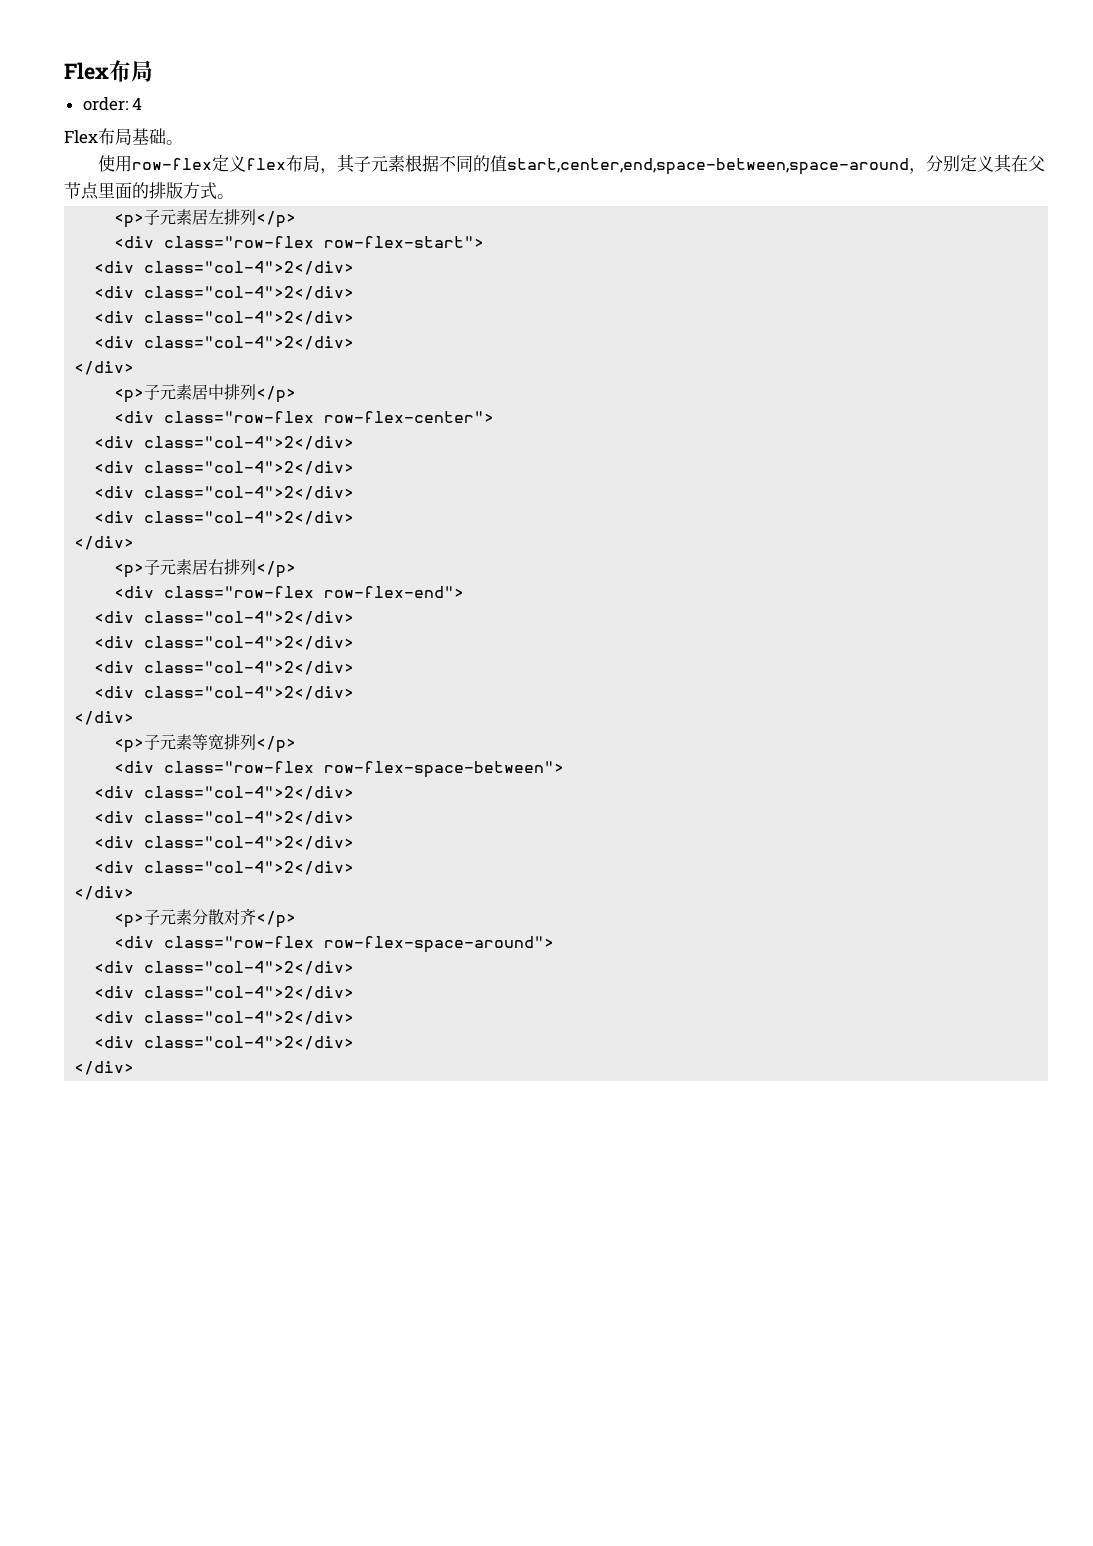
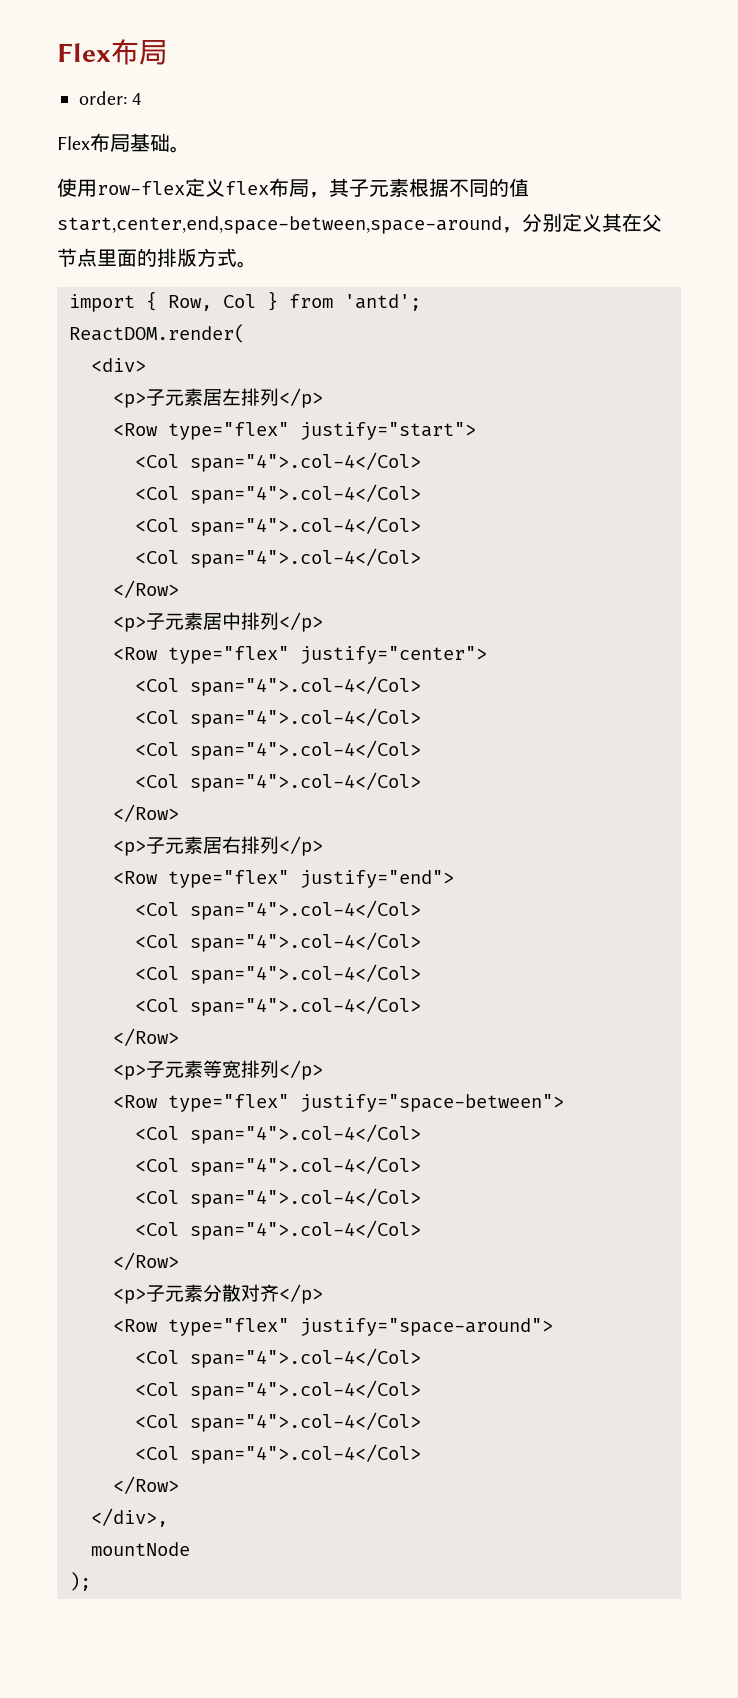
+ import { Row, Col } from 'antd';
+ ReactDOM.render(
+ <div>
- <div class="row-flex row-flex-start">
- <div class="col-4">2</div>
- <div class="col-4">2</div>
- <div class="col-4">2</div>
- <div class="col-4">2</div>
- </div>
+ <Row type="flex" justify="start">
+ <Col span="4">.col-4</Col>
+ <Col span="4">.col-4</Col>
+ <Col span="4">.col-4</Col>
+ <Col span="4">.col-4</Col>
+ </Row>
- <div class="row-flex row-flex-center">
- <div class="col-4">2</div>
- <div class="col-4">2</div>
- <div class="col-4">2</div>
- <div class="col-4">2</div>
- </div>
+ <Row type="flex" justify="center">
+ <Col span="4">.col-4</Col>
+ <Col span="4">.col-4</Col>
+ <Col span="4">.col-4</Col>
+ <Col span="4">.col-4</Col>
+ </Row>
- <div class="row-flex row-flex-end">
- <div class="col-4">2</div>
- <div class="col-4">2</div>
- <div class="col-4">2</div>
- <div class="col-4">2</div>
- </div>
+ <Row type="flex" justify="end">
+ <Col span="4">.col-4</Col>
+ <Col span="4">.col-4</Col>
+ <Col span="4">.col-4</Col>
+ <Col span="4">.col-4</Col>
+ </Row>
- <div class="row-flex row-flex-space-between">
- <div class="col-4">2</div>
- <div class="col-4">2</div>
- <div class="col-4">2</div>
- <div class="col-4">2</div>
- </div>
+ <Row type="flex" justify="space-between">
+ <Col span="4">.col-4</Col>
+ <Col span="4">.col-4</Col>
+ <Col span="4">.col-4</Col>
+ <Col span="4">.col-4</Col>
+ </Row>
- <div class="row-flex row-flex-space-around">
- <div class="col-4">2</div>
- <div class="col-4">2</div>
- <div class="col-4">2</div>
- <div class="col-4">2</div>
- </div>
+ <Row type="flex" justify="space-around">
+ <Col span="4">.col-4</Col>
+ <Col span="4">.col-4</Col>
+ <Col span="4">.col-4</Col>
+ <Col span="4">.col-4</Col>
+ </Row>
+ </div>,
+ mountNode
+ );

